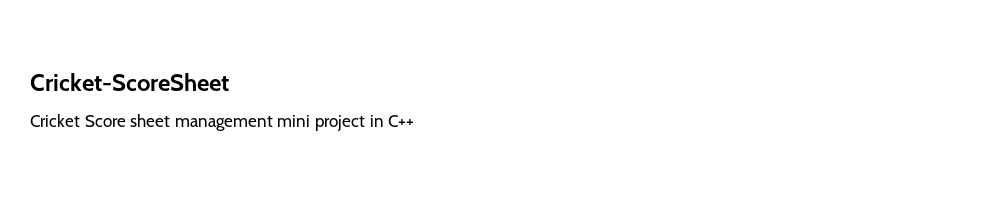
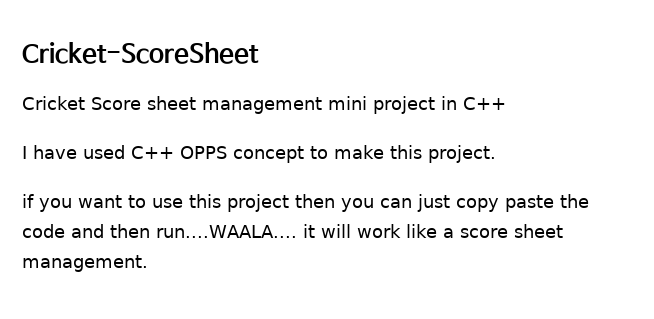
+ I have used C++ OPPS concept to make this project.
+ if you want to use this project then you can just copy paste the code and then run....WAALA.... it will work like a score sheet management.

